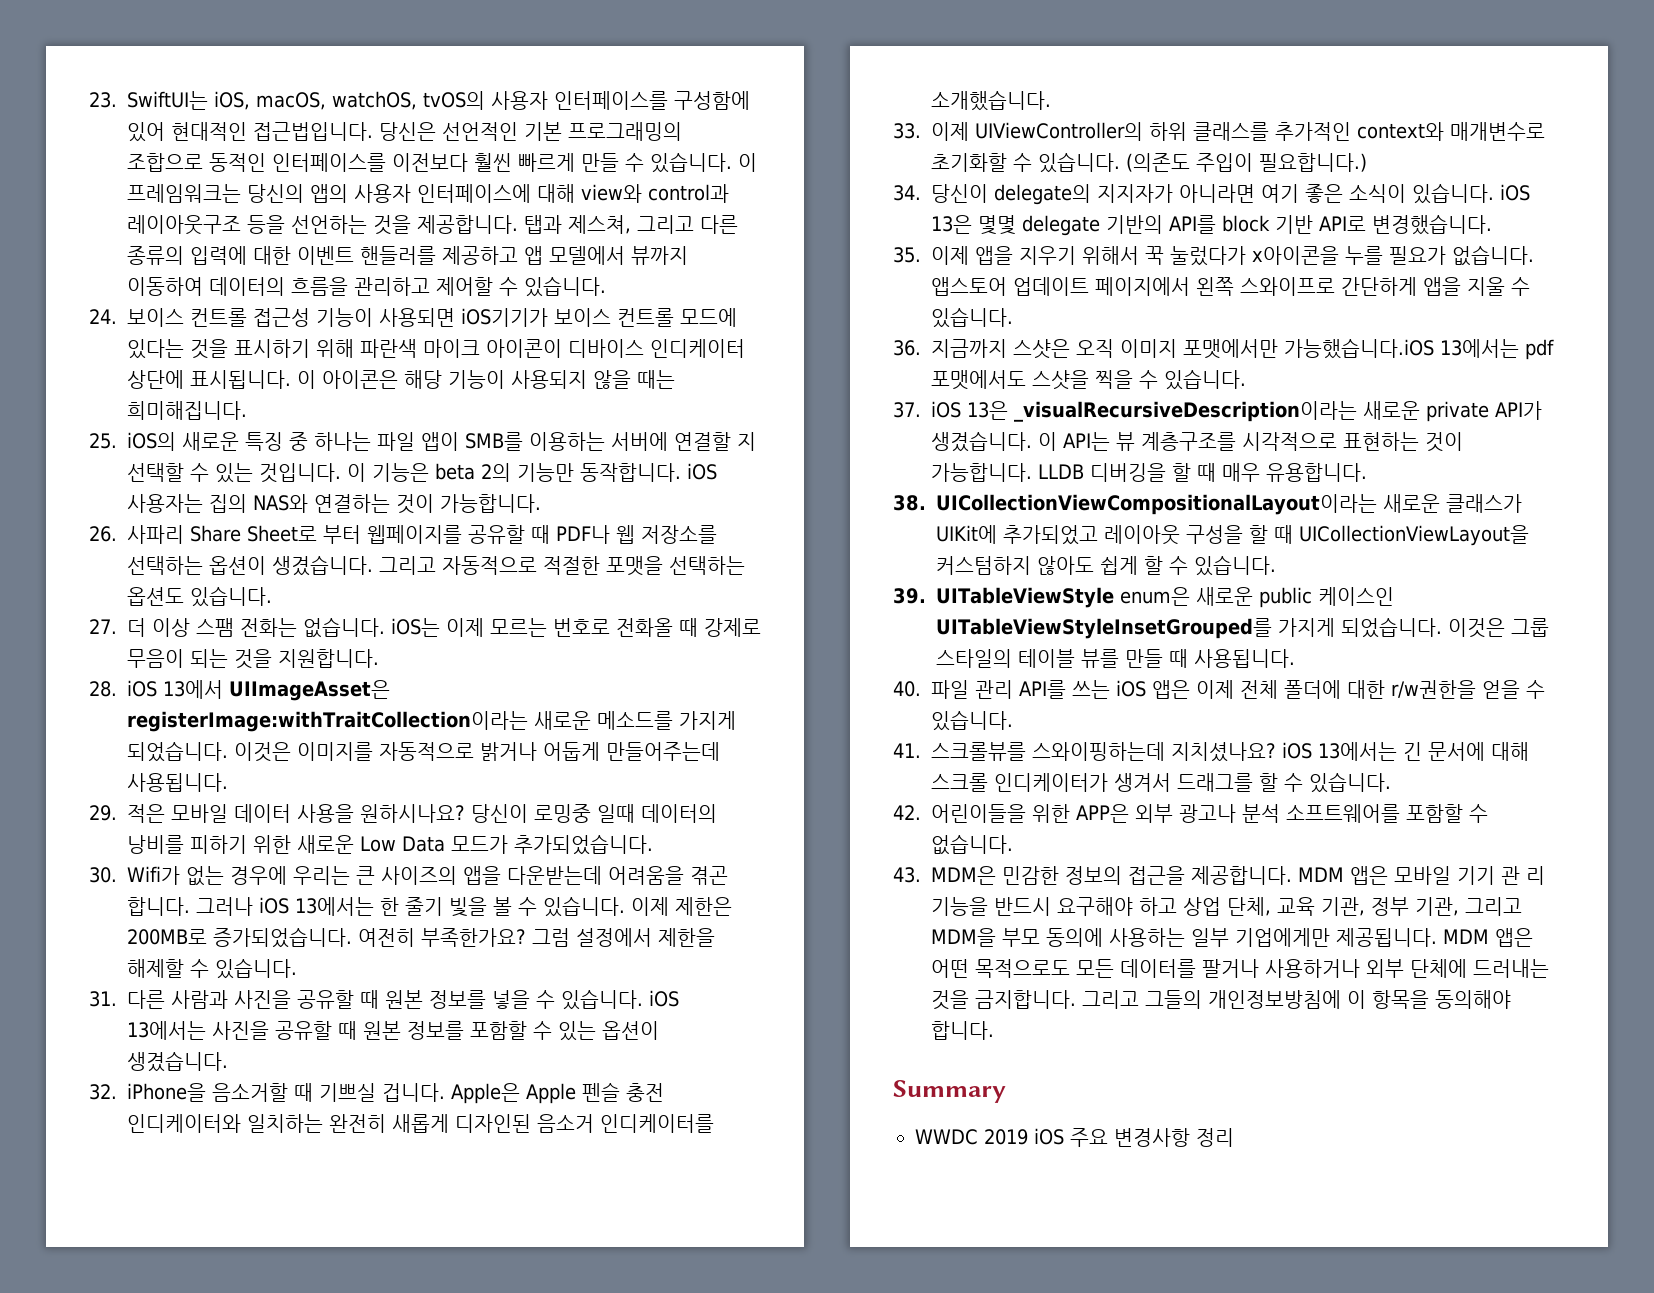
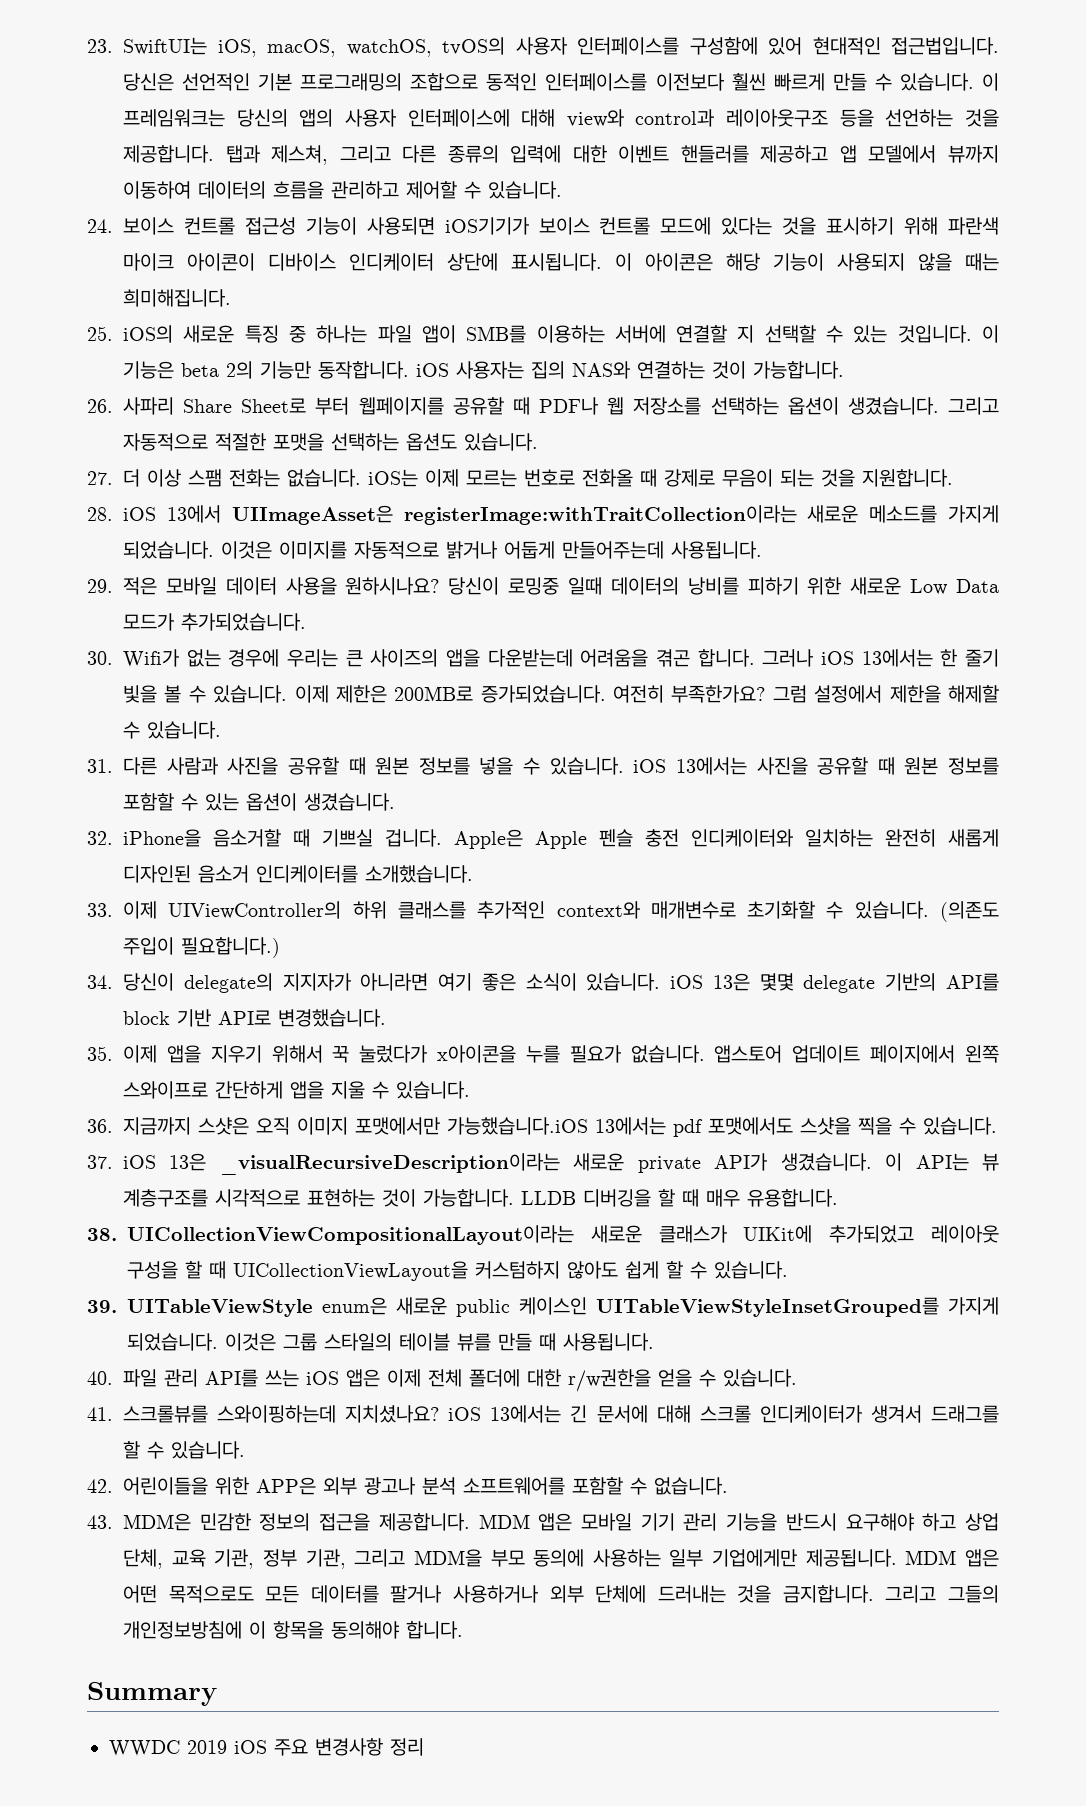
- MDM 앱은 모바일 기기 관 리 기능을 반드시 요구해야 하고 상업 단체, 교육 기관, 정부 기관, 그리고 MDM을 부모 동의에 사용하는 일부 기업에게만 제공됩니다.
+ MDM 앱은 모바일 기기 관리 기능을 반드시 요구해야 하고 상업 단체, 교육 기관, 정부 기관, 그리고 MDM을 부모 동의에 사용하는 일부 기업에게만 제공됩니다.

